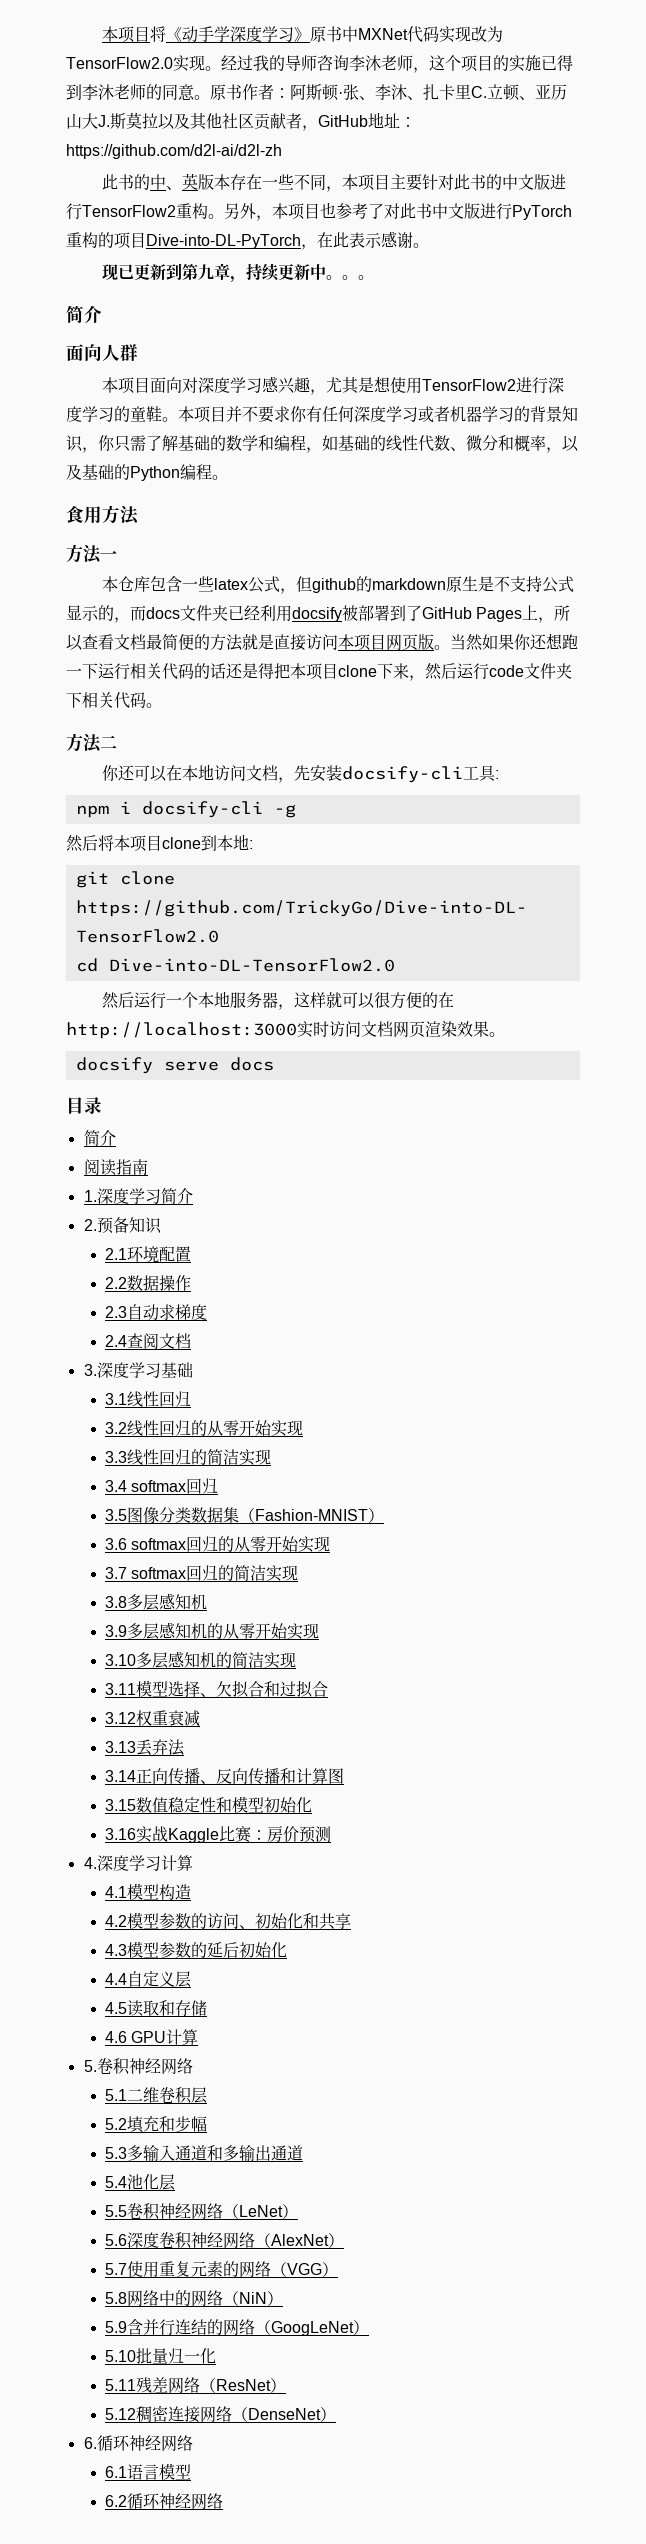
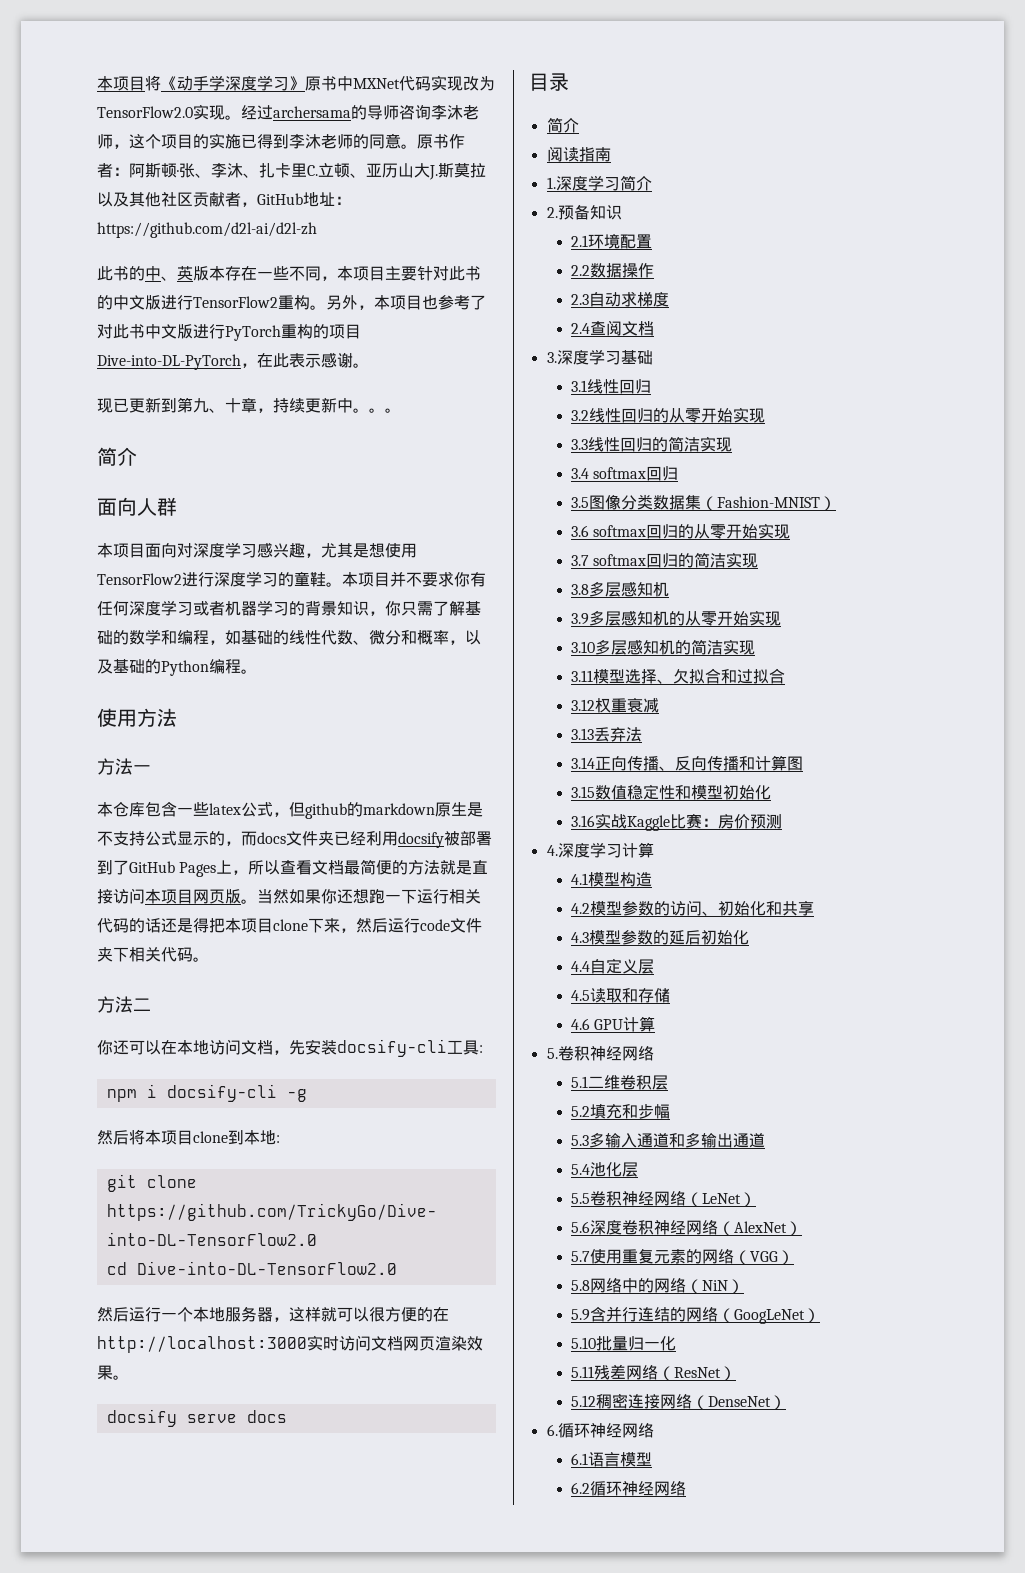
- 经过我的导师咨询李沐老师，这个项目的实施已得到李沐老师的同意。
+ 经过archersama的导师咨询李沐老师，这个项目的实施已得到李沐老师的同意。
- 现已更新到第九章，持续更新中。
+ 现已更新到第九、十章，持续更新中。
- 食用方法
+ 使用方法

